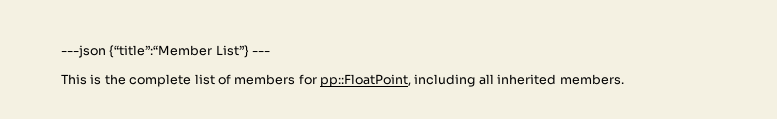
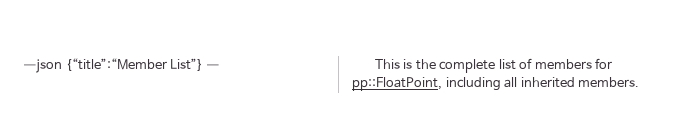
- ---json {“title”:“Member List”} ---
+ —json {“title”:“Member List”} —

